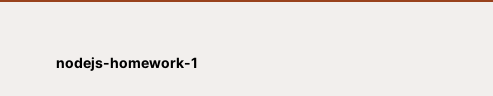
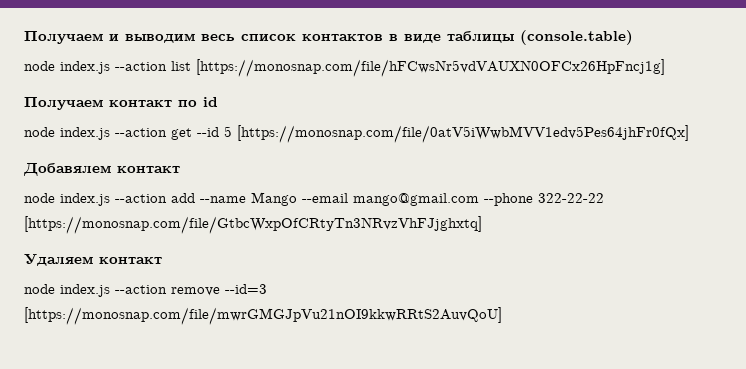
- nodejs-homework-1
+ Получаем и выводим весь список контактов в виде таблицы (console.table)
+ node index.js --action list [https://monosnap.com/file/hFCwsNr5vdVAUXN0OFCx26HpFncj1g]
+ Получаем контакт по id
+ node index.js --action get --id 5 [https://monosnap.com/file/0atV5iWwbMVV1edv5Pes64jhFr0fQx]
+ Добавялем контакт
+ node index.js --action add --name Mango --email mango@gmail.com --phone 322-22-22 [https://monosnap.com/file/GtbcWxpOfCRtyTn3NRvzVhFJjghxtq]
+ Удаляем контакт
+ node index.js --action remove --id=3 [https://monosnap.com/file/mwrGMGJpVu21nOI9kkwRRtS2AuvQoU]

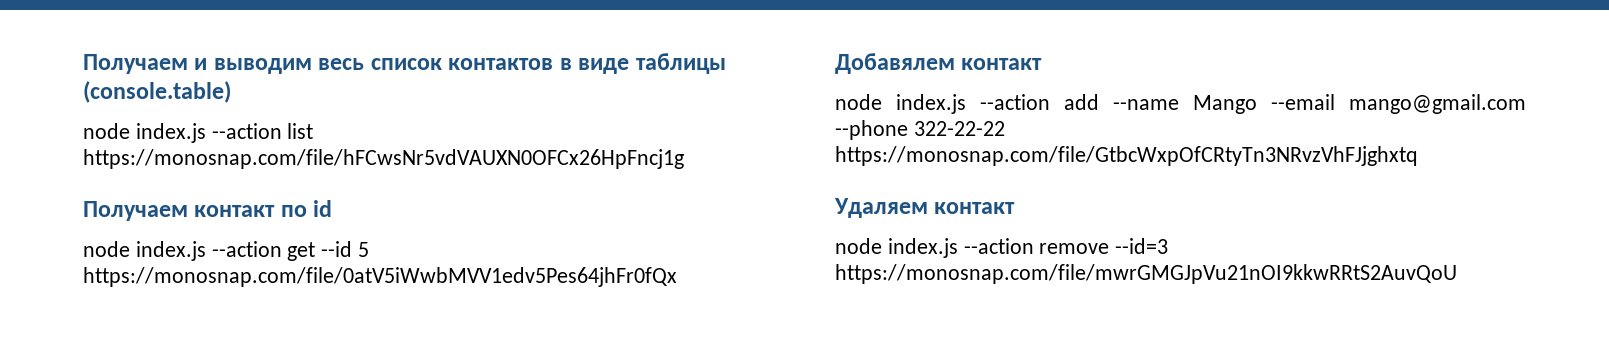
- node index.js --action list [https://monosnap.com/file/hFCwsNr5vdVAUXN0OFCx26HpFncj1g]
+ node index.js --action list https://monosnap.com/file/hFCwsNr5vdVAUXN0OFCx26HpFncj1g
- node index.js --action get --id 5 [https://monosnap.com/file/0atV5iWwbMVV1edv5Pes64jhFr0fQx]
+ node index.js --action get --id 5 https://monosnap.com/file/0atV5iWwbMVV1edv5Pes64jhFr0fQx
- node index.js --action add --name Mango --email mango@gmail.com --phone 322-22-22 [https://monosnap.com/file/GtbcWxpOfCRtyTn3NRvzVhFJjghxtq]
+ node index.js --action add --name Mango --email mango@gmail.com --phone 322-22-22 https://monosnap.com/file/GtbcWxpOfCRtyTn3NRvzVhFJjghxtq
- node index.js --action remove --id=3 [https://monosnap.com/file/mwrGMGJpVu21nOI9kkwRRtS2AuvQoU]
+ node index.js --action remove --id=3 https://monosnap.com/file/mwrGMGJpVu21nOI9kkwRRtS2AuvQoU

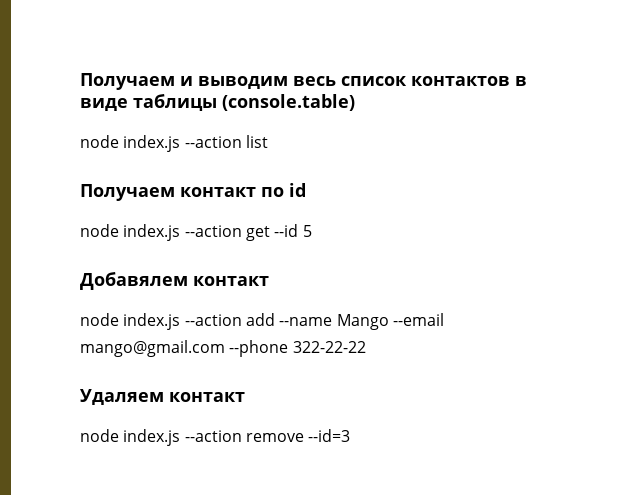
- node index.js --action list https://monosnap.com/file/hFCwsNr5vdVAUXN0OFCx26HpFncj1g
+ node index.js --action list
- node index.js --action get --id 5 https://monosnap.com/file/0atV5iWwbMVV1edv5Pes64jhFr0fQx
+ node index.js --action get --id 5
- node index.js --action add --name Mango --email mango@gmail.com --phone 322-22-22 https://monosnap.com/file/GtbcWxpOfCRtyTn3NRvzVhFJjghxtq
+ node index.js --action add --name Mango --email mango@gmail.com --phone 322-22-22
- node index.js --action remove --id=3 https://monosnap.com/file/mwrGMGJpVu21nOI9kkwRRtS2AuvQoU
+ node index.js --action remove --id=3

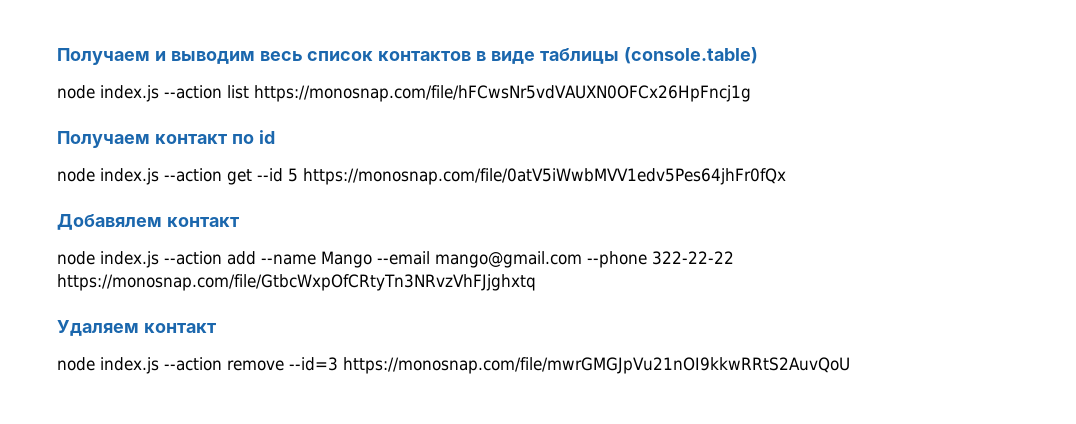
- node index.js --action list
+ node index.js --action list https://monosnap.com/file/hFCwsNr5vdVAUXN0OFCx26HpFncj1g
- node index.js --action get --id 5
+ node index.js --action get --id 5 https://monosnap.com/file/0atV5iWwbMVV1edv5Pes64jhFr0fQx
- node index.js --action add --name Mango --email mango@gmail.com --phone 322-22-22
+ node index.js --action add --name Mango --email mango@gmail.com --phone 322-22-22 https://monosnap.com/file/GtbcWxpOfCRtyTn3NRvzVhFJjghxtq
- node index.js --action remove --id=3
+ node index.js --action remove --id=3 https://monosnap.com/file/mwrGMGJpVu21nOI9kkwRRtS2AuvQoU

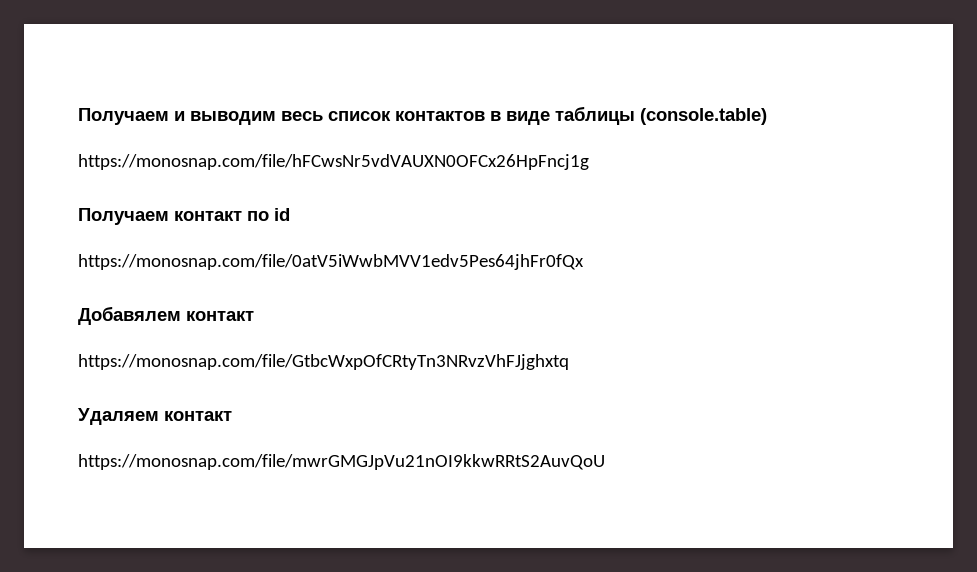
- node index.js --action list https://monosnap.com/file/hFCwsNr5vdVAUXN0OFCx26HpFncj1g
+ https://monosnap.com/file/hFCwsNr5vdVAUXN0OFCx26HpFncj1g
- node index.js --action get --id 5 https://monosnap.com/file/0atV5iWwbMVV1edv5Pes64jhFr0fQx
+ https://monosnap.com/file/0atV5iWwbMVV1edv5Pes64jhFr0fQx
  Добавялем контакт
- node index.js --action add --name Mango --email mango@gmail.com --phone 322-22-22 https://monosnap.com/file/GtbcWxpOfCRtyTn3NRvzVhFJjghxtq
+ https://monosnap.com/file/GtbcWxpOfCRtyTn3NRvzVhFJjghxtq
  Удаляем контакт
- node index.js --action remove --id=3 https://monosnap.com/file/mwrGMGJpVu21nOI9kkwRRtS2AuvQoU
+ https://monosnap.com/file/mwrGMGJpVu21nOI9kkwRRtS2AuvQoU

